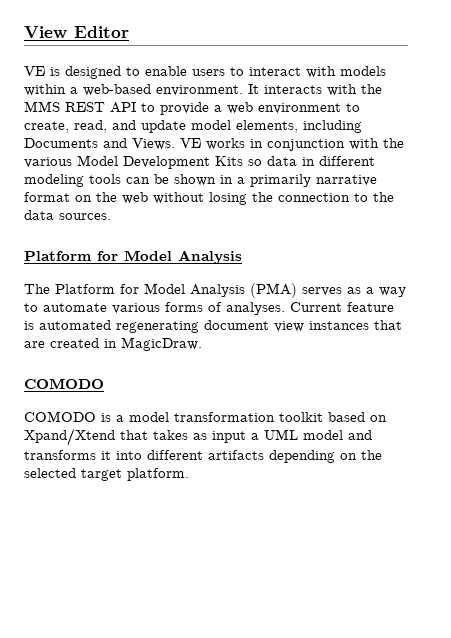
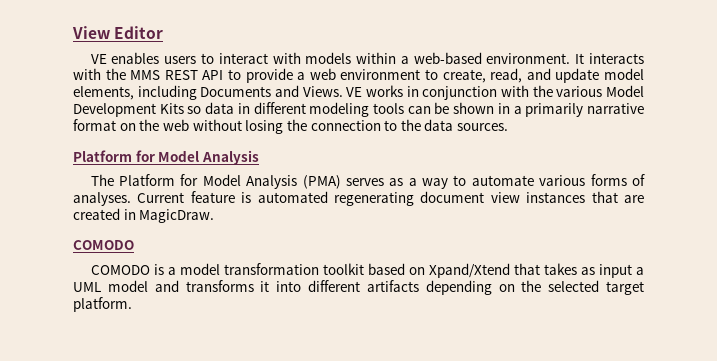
- VE is designed to enable users to interact with models within a web-based environment.
+ VE enables users to interact with models within a web-based environment.

